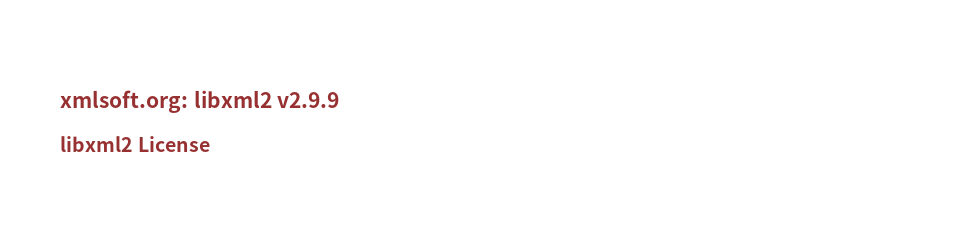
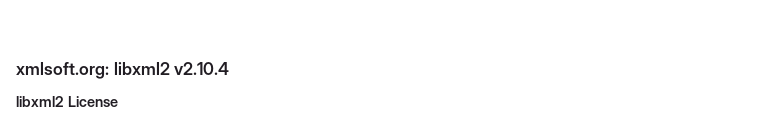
- xmlsoft.org: libxml2 v2.9.9
+ xmlsoft.org: libxml2 v2.10.4

